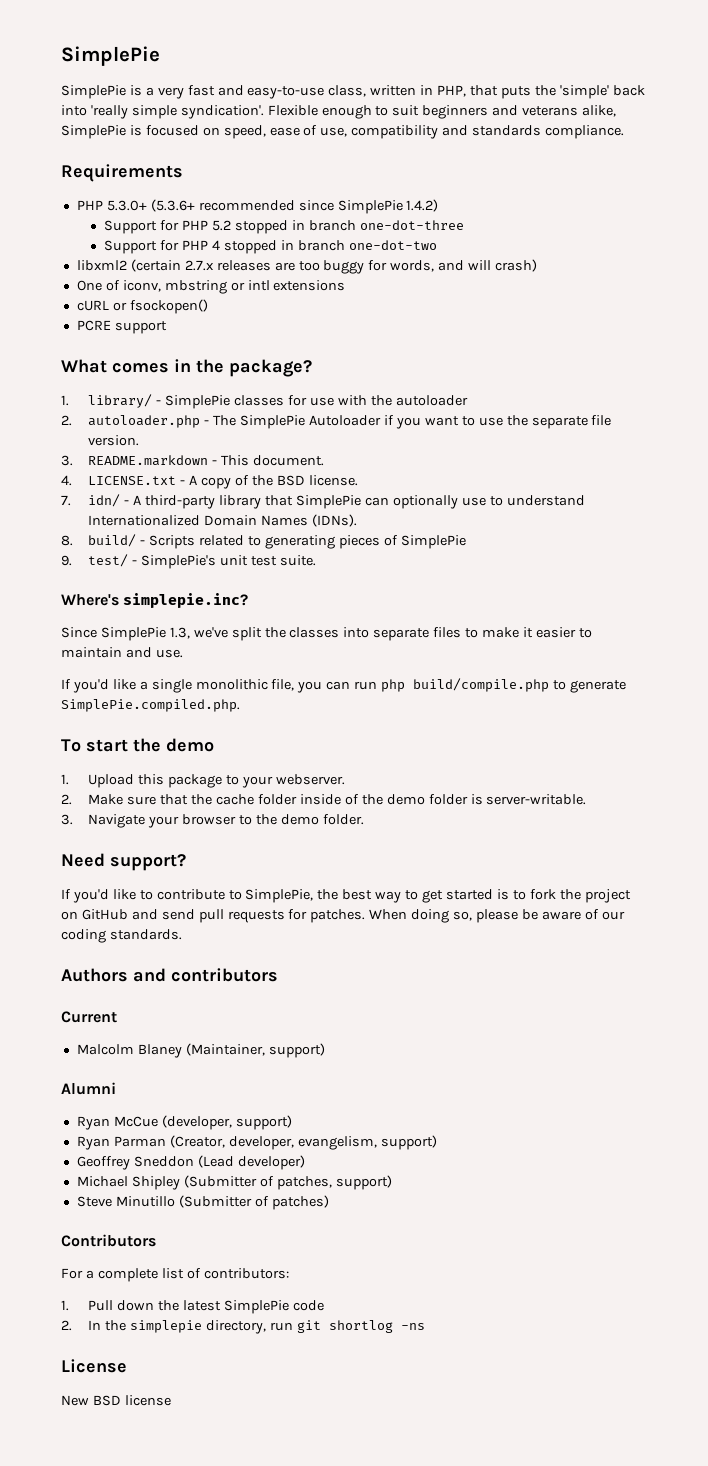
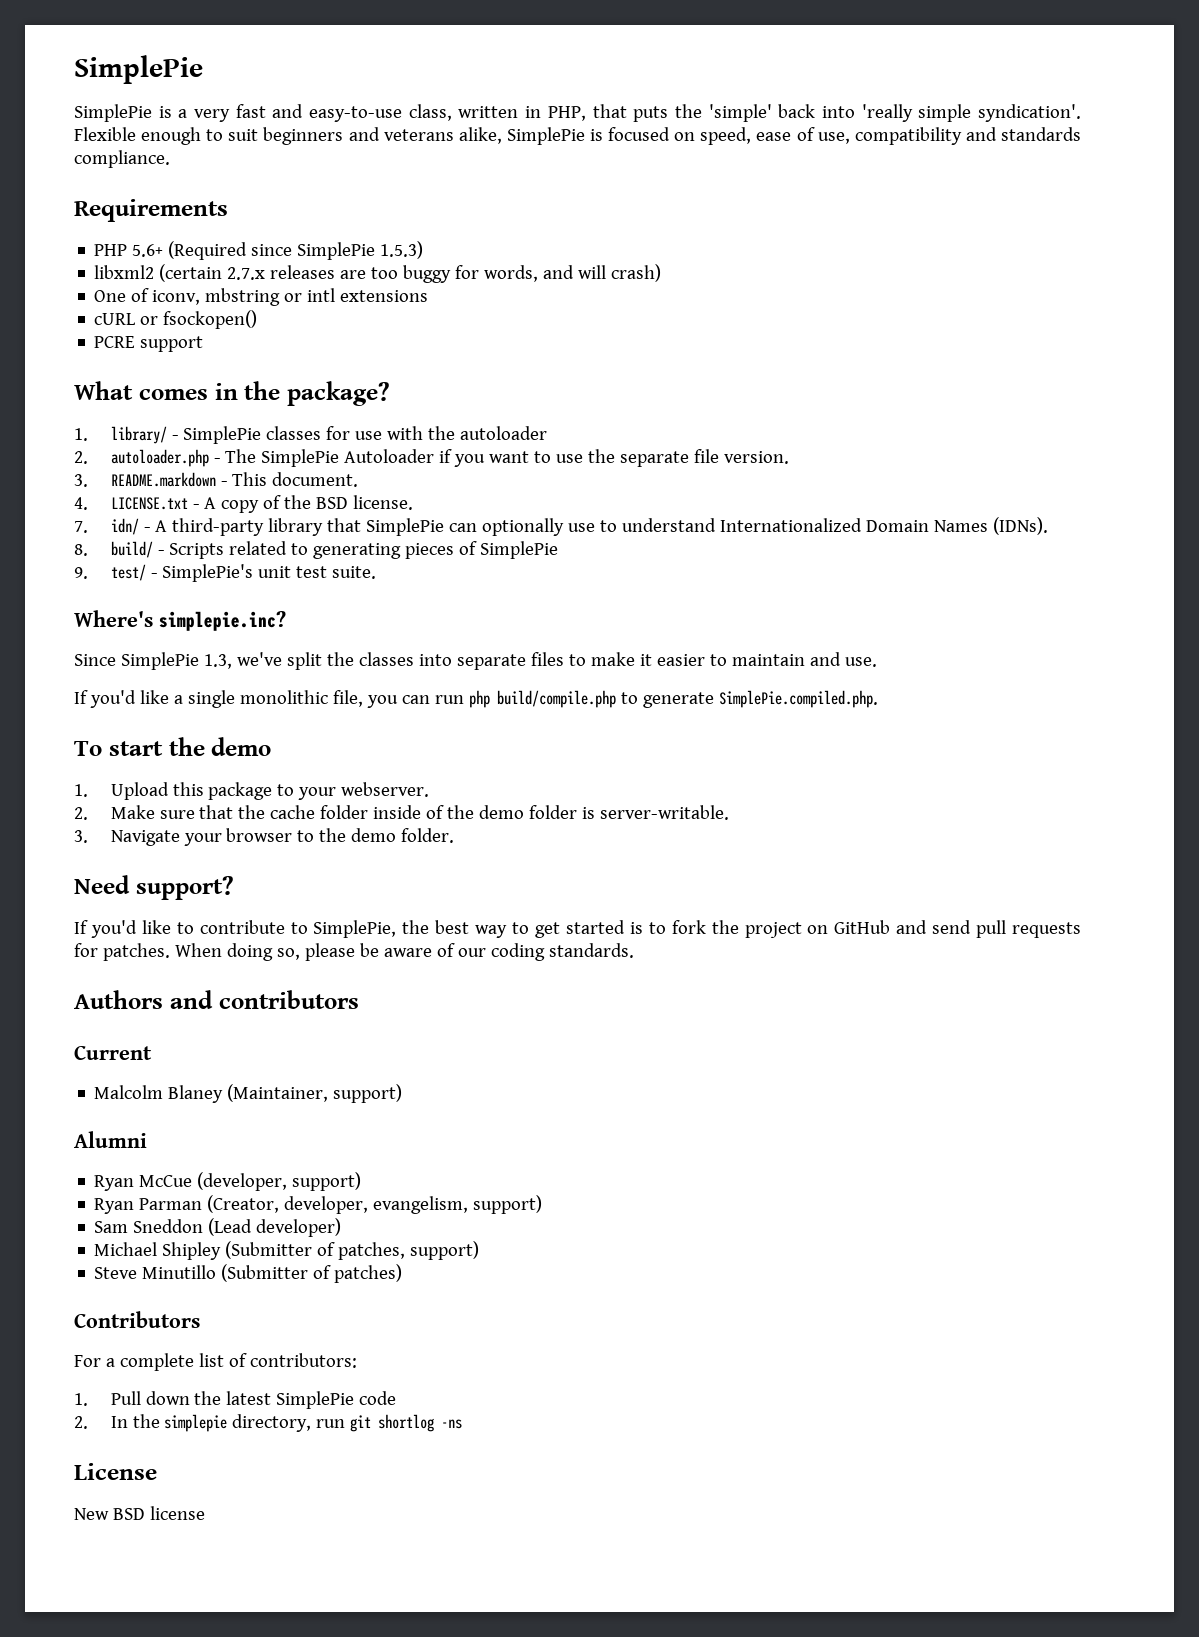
- PHP 5.3.0+ (5.3.6+ recommended since SimplePie 1.4.2)
- Support for PHP 5.2 stopped in branch one-dot-three
- Support for PHP 4 stopped in branch one-dot-two
+ PHP 5.6+ (Required since SimplePie 1.5.3)
- Geoffrey Sneddon (Lead developer)
+ Sam Sneddon (Lead developer)

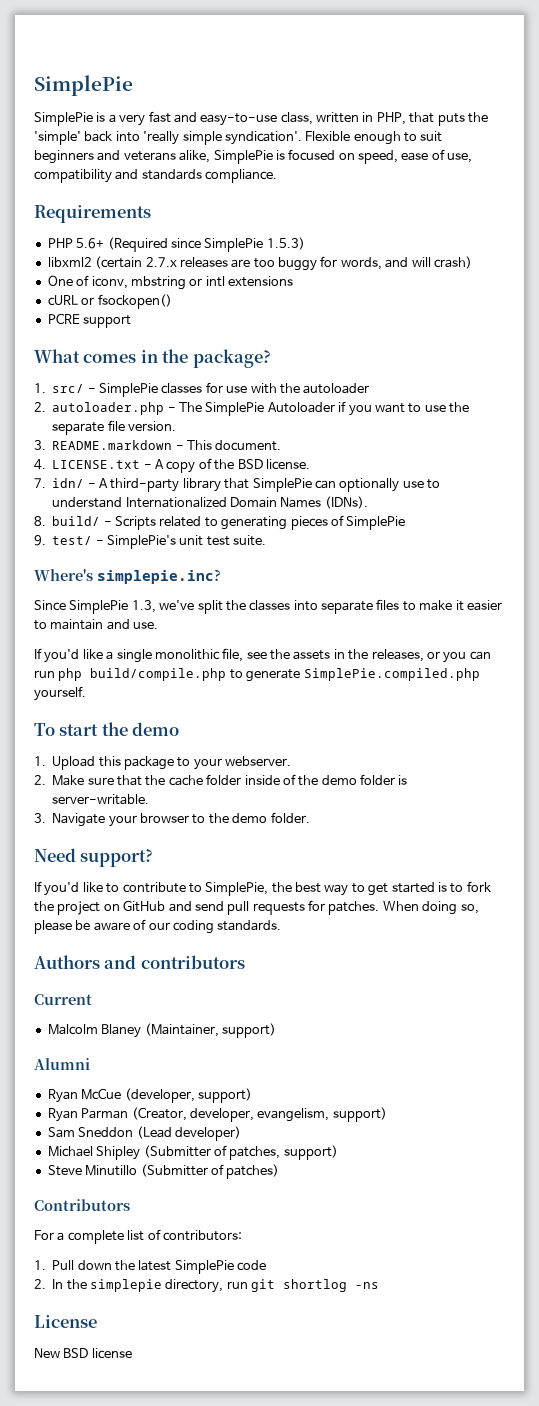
- 1. library/ - SimplePie classes for use with the autoloader
+ 1. src/ - SimplePie classes for use with the autoloader
- If you'd like a single monolithic file, you can run php build/compile.php to generate SimplePie.compiled.php.
+ If you'd like a single monolithic file, see the assets in the releases, or you can run php build/compile.php to generate SimplePie.compiled.php yourself.

